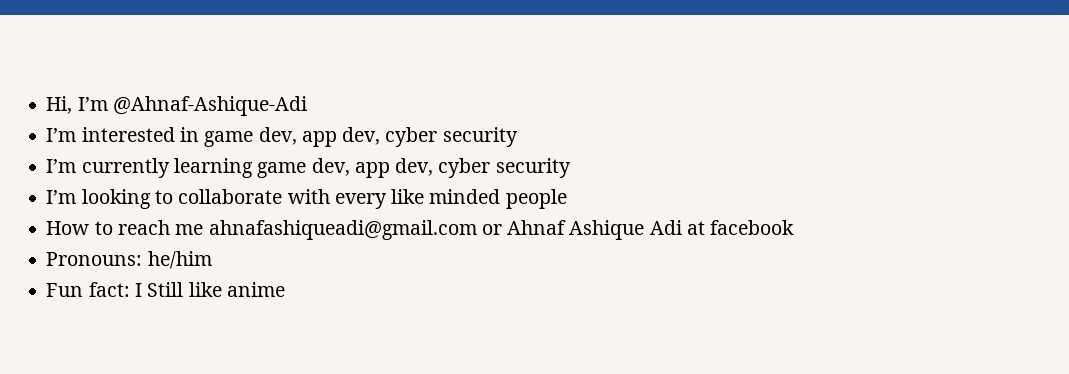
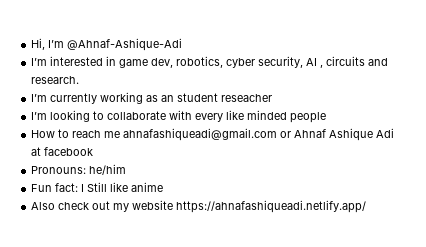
- I’m interested in game dev, app dev, cyber security
- I’m currently learning game dev, app dev, cyber security
+ I’m interested in game dev, robotics, cyber security, AI , circuits and research.
+ I’m currently working as an student reseacher
+ Also check out my website https://ahnafashiqueadi.netlify.app/

